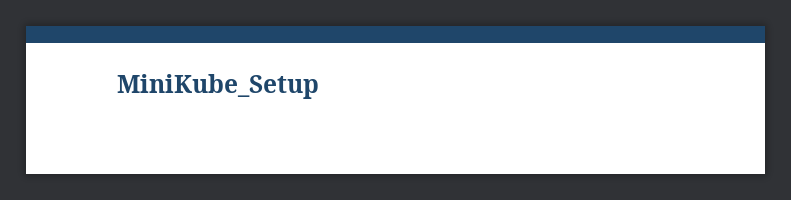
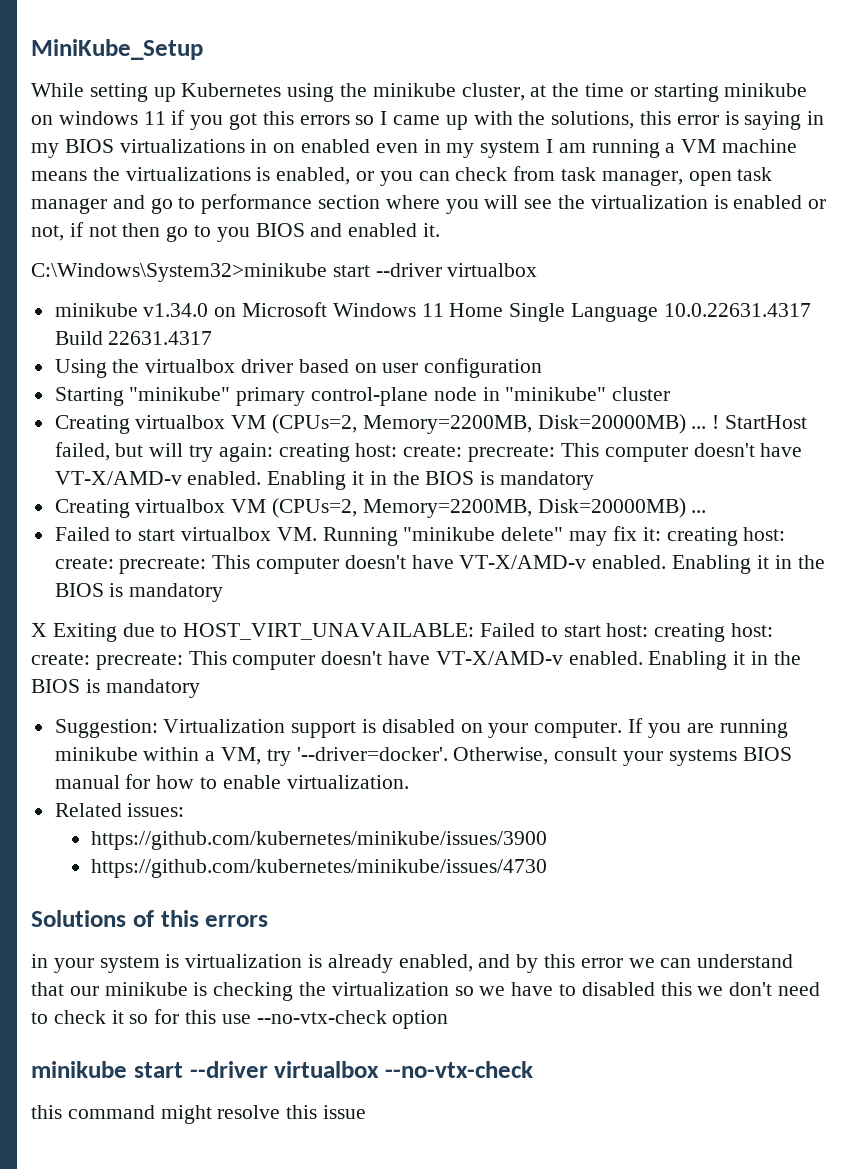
+ While setting up Kubernetes using the minikube cluster, at the time or starting minikube on windows 11 if you got this errors so I came up with the solutions, this error is saying in my BIOS virtualizations in on enabled even in my system I am running a VM machine means the virtualizations is enabled, or you can check from task manager, open task manager and go to performance section where you will see the virtualization is enabled or not, if not then go to you BIOS and enabled it.
+ C:\Windows\System32>minikube start --driver virtualbox
+ minikube v1.34.0 on Microsoft Windows 11 Home Single Language 10.0.22631.4317 Build 22631.4317
+ Using the virtualbox driver based on user configuration
+ Starting "minikube" primary control-plane node in "minikube" cluster
+ Creating virtualbox VM (CPUs=2, Memory=2200MB, Disk=20000MB) ... ! StartHost failed, but will try again: creating host: create: precreate: This computer doesn't have VT-X/AMD-v enabled. Enabling it in the BIOS is mandatory
+ Creating virtualbox VM (CPUs=2, Memory=2200MB, Disk=20000MB) ...
+ Failed to start virtualbox VM. Running "minikube delete" may fix it: creating host: create: precreate: This computer doesn't have VT-X/AMD-v enabled. Enabling it in the BIOS is mandatory
+ X Exiting due to HOST_VIRT_UNAVAILABLE: Failed to start host: creating host: create: precreate: This computer doesn't have VT-X/AMD-v enabled. Enabling it in the BIOS is mandatory
+ Suggestion: Virtualization support is disabled on your computer. If you are running minikube within a VM, try '--driver=docker'. Otherwise, consult your systems BIOS manual for how to enable virtualization.
+ Related issues:
+ https://github.com/kubernetes/minikube/issues/3900
+ https://github.com/kubernetes/minikube/issues/4730
+ Solutions of this errors
+ in your system is virtualization is already enabled, and by this error we can understand that our minikube is checking the virtualization so we have to disabled this we don't need to check it so for this use --no-vtx-check option
+ minikube start --driver virtualbox --no-vtx-check
+ this command might resolve this issue

